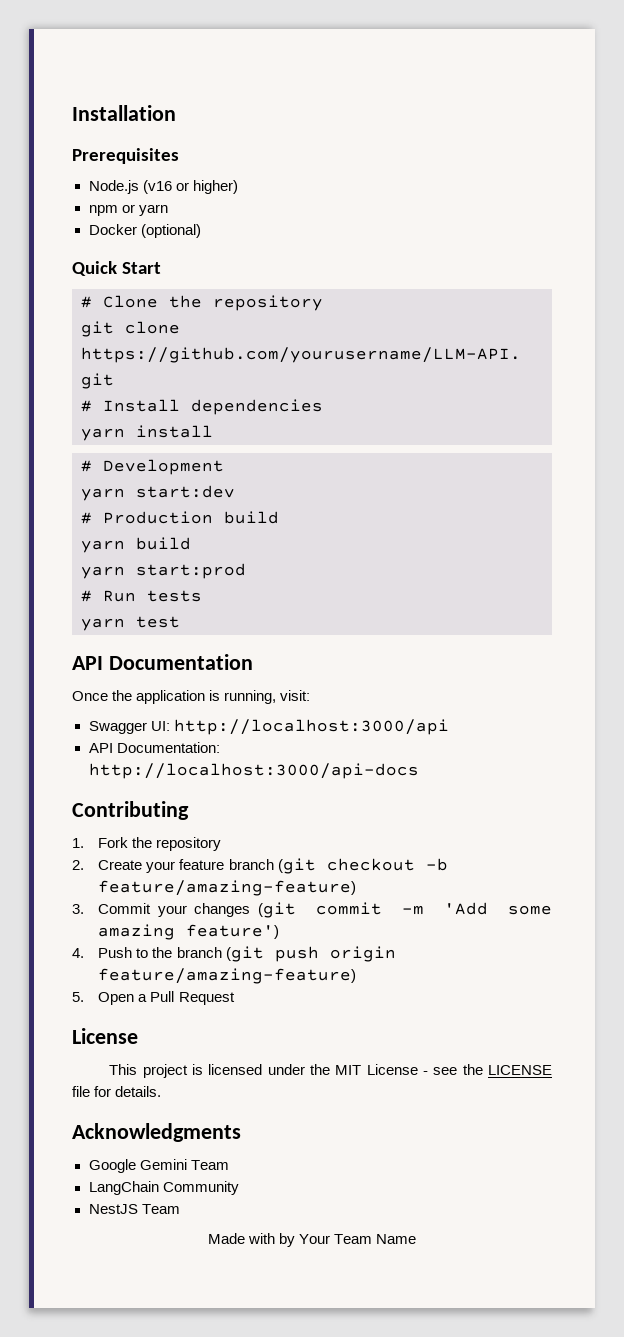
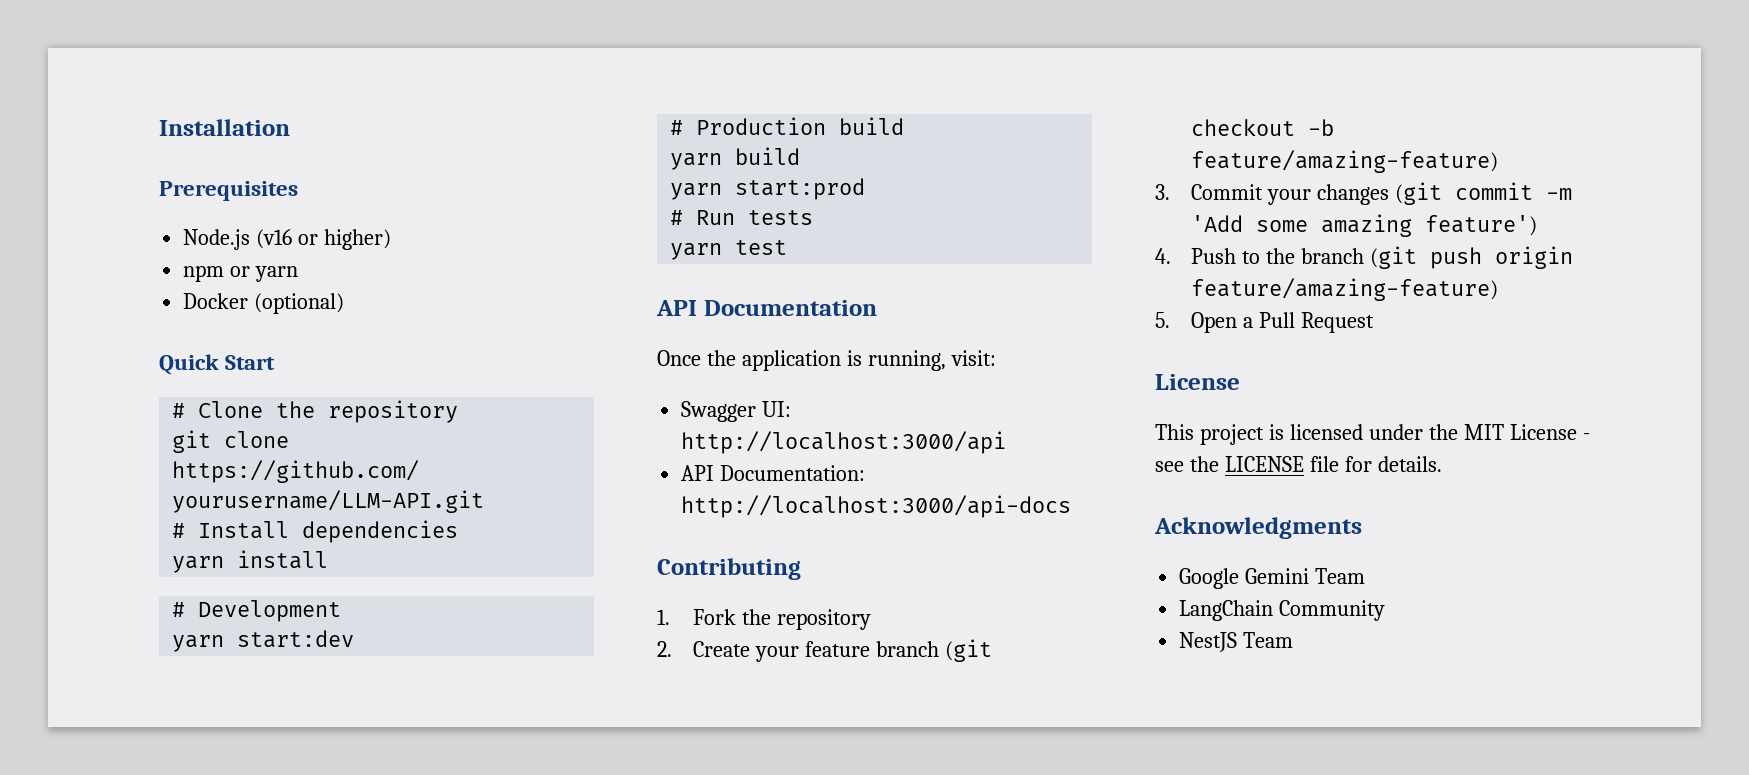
- Made with by Your Team Name

